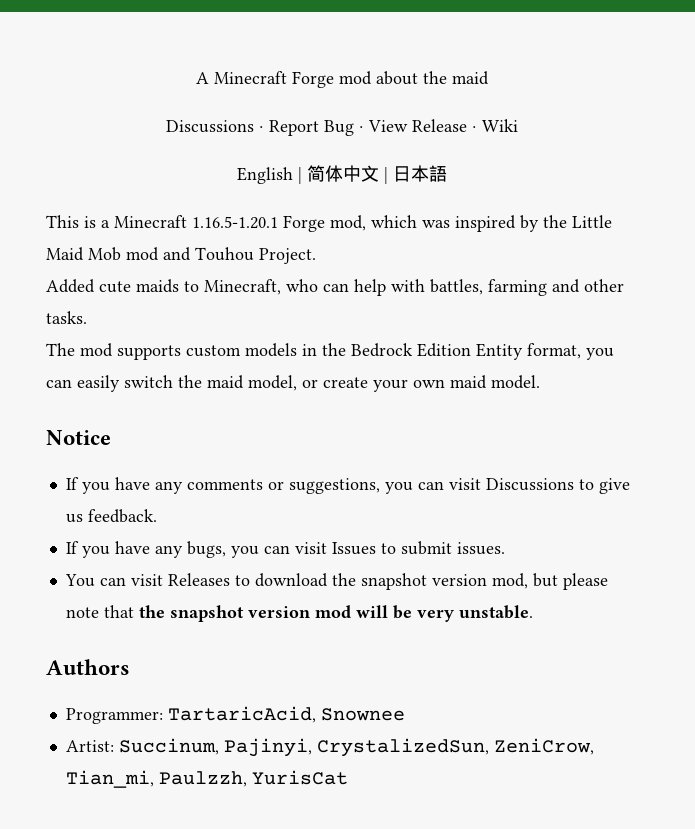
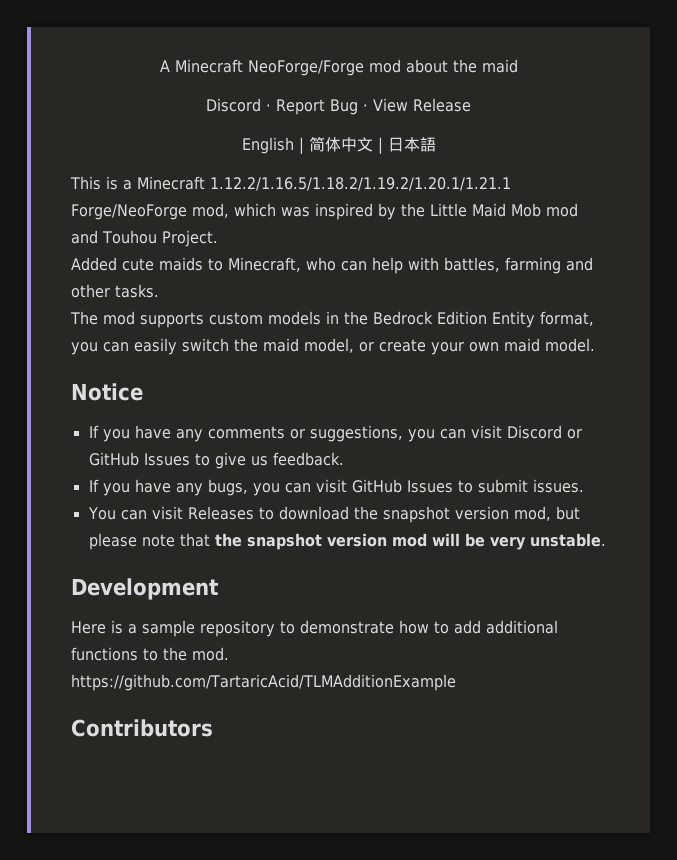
- A Minecraft Forge mod about the maid
+ A Minecraft NeoForge/Forge mod about the maid
- Discussions · Report Bug · View Release · Wiki
+ Discord · Report Bug · View Release
- This is a Minecraft 1.16.5-1.20.1 Forge mod, which was inspired by the Little Maid Mob mod and Touhou Project.
+ This is a Minecraft 1.12.2/1.16.5/1.18.2/1.19.2/1.20.1/1.21.1 Forge/NeoForge mod, which was inspired by the Little Maid Mob mod and Touhou Project.
- If you have any comments or suggestions, you can visit Discussions to give us feedback.
+ If you have any comments or suggestions, you can visit Discord or GitHub Issues to give us feedback.
- If you have any bugs, you can visit Issues to submit issues.
+ If you have any bugs, you can visit GitHub Issues to submit issues.
- Authors
- Programmer: TartaricAcid, Snownee
- Artist: Succinum, Pajinyi, CrystalizedSun, ZeniCrow, Tian_mi, Paulzzh, YurisCat
+ Development
+ Here is a sample repository to demonstrate how to add additional functions to the mod. https://github.com/TartaricAcid/TLMAdditionExample
+ Contributors

